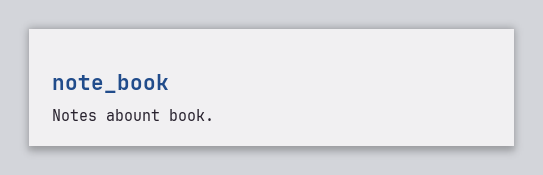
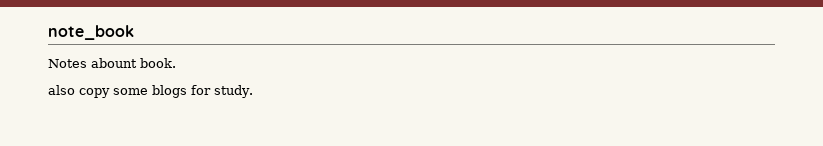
+ also copy some blogs for study.

